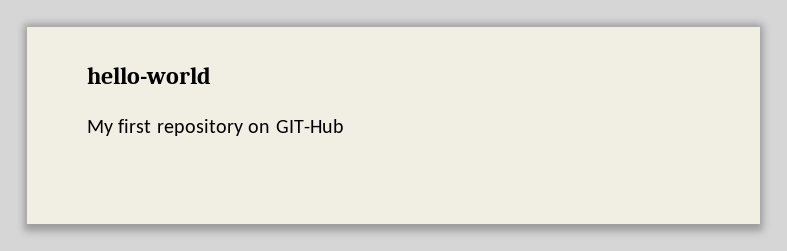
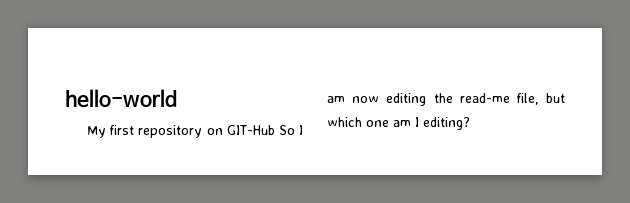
- My first repository on GIT-Hub
+ My first repository on GIT-Hub So I am now editing the read-me file, but which one am I editing?

